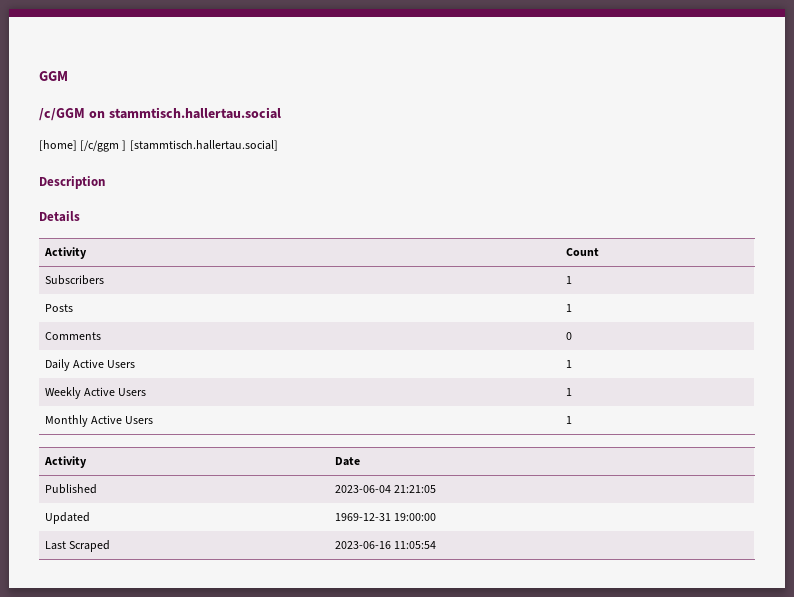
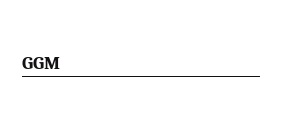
- /c/GGM on stammtisch.hallertau.social
- [home] [/c/ggm ] [stammtisch.hallertau.social]
- Description
- Details
- Activity | Count
- Subscribers | 1
- Posts | 1
- Comments | 0
- Daily Active Users | 1
- Weekly Active Users | 1
- Monthly Active Users | 1
- Activity | Date
- Published | 2023-06-04 21:21:05
- Updated | 1969-12-31 19:00:00
- Last Scraped | 2023-06-16 11:05:54

